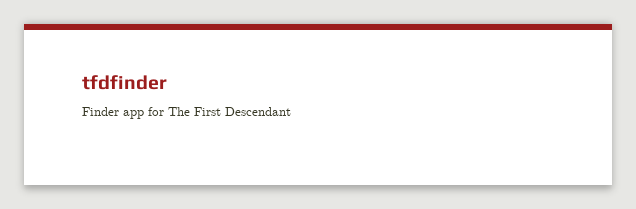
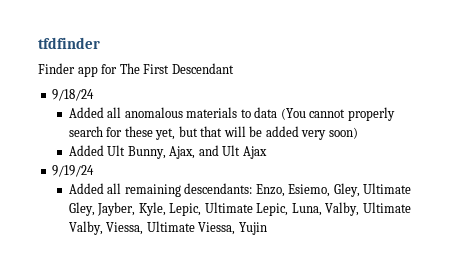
+ 9/18/24
+ Added all anomalous materials to data (You cannot properly search for these yet, but that will be added very soon)
+ Added Ult Bunny, Ajax, and Ult Ajax
+ 9/19/24
+ Added all remaining descendants: Enzo, Esiemo, Gley, Ultimate Gley, Jayber, Kyle, Lepic, Ultimate Lepic, Luna, Valby, Ultimate Valby, Viessa, Ultimate Viessa, Yujin

